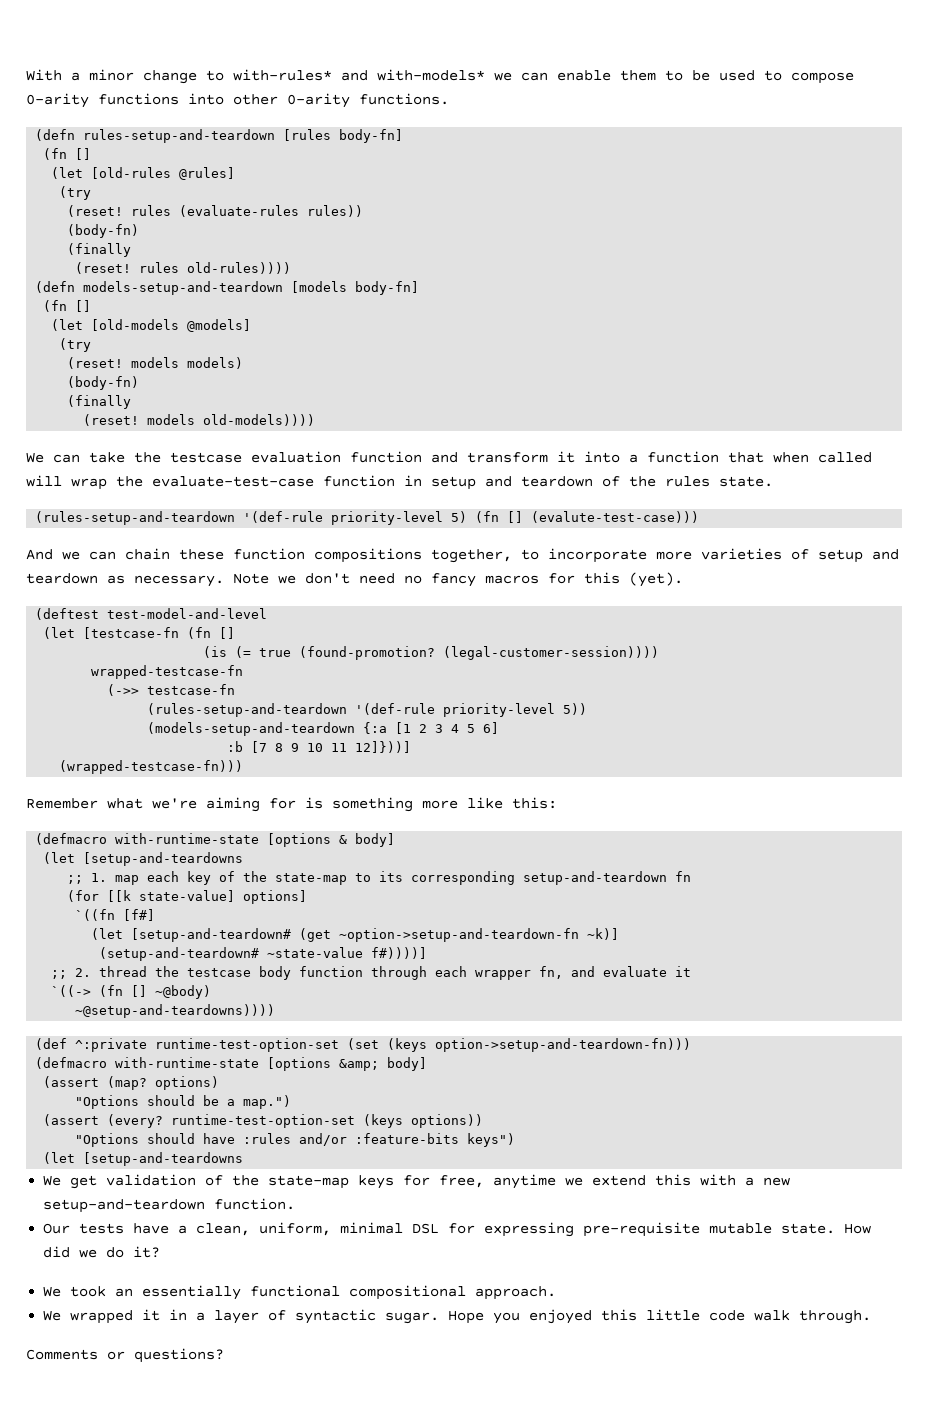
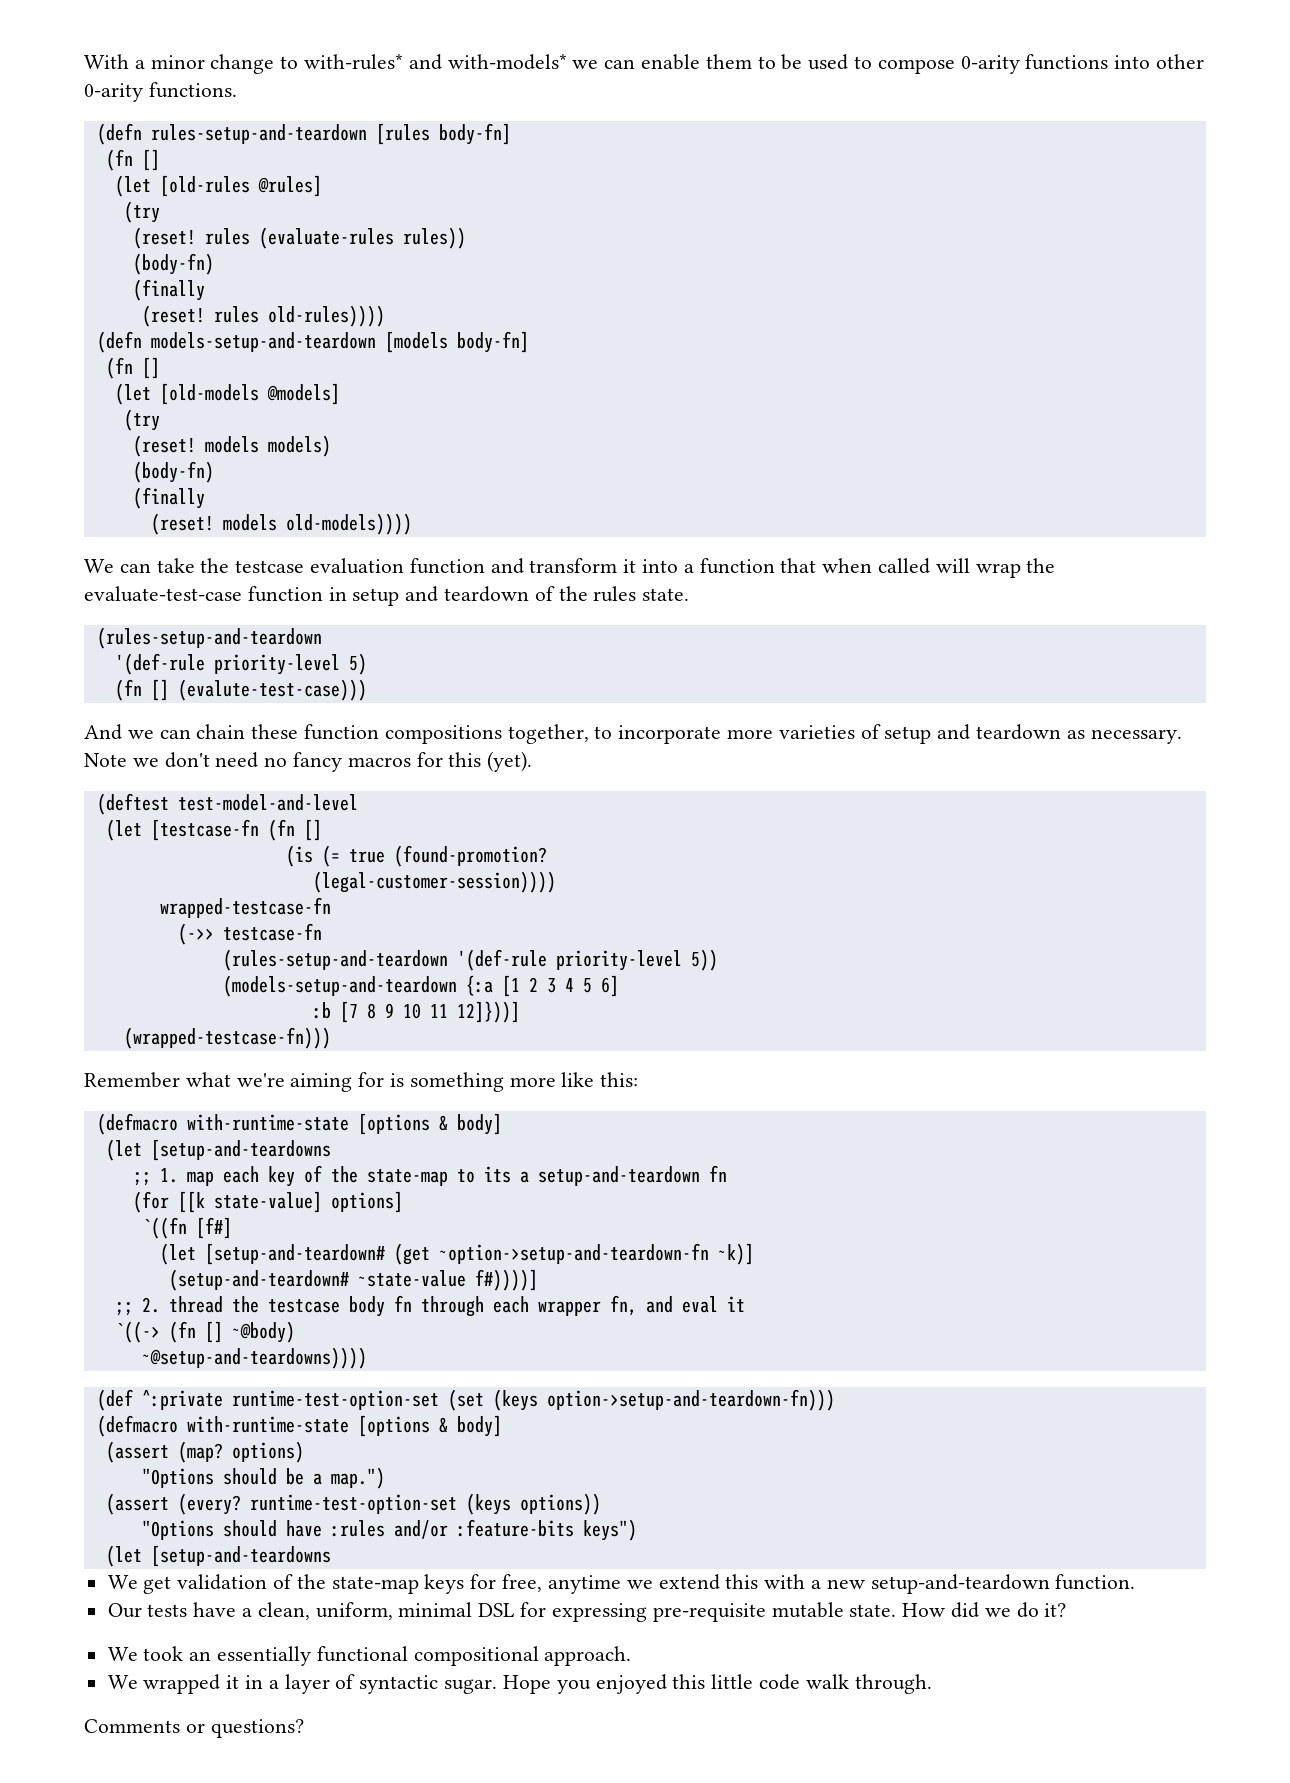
  We can take the testcase evaluation function and transform it into a function that when called will wrap the evaluate-test-case function in setup and teardown of the rules state.
- (rules-setup-and-teardown '(def-rule priority-level 5) (fn [] (evalute-test-case)))
+ (rules-setup-and-teardown
+ '(def-rule priority-level 5)
+ (fn [] (evalute-test-case)))
- (is (= true (found-promotion? (legal-customer-session))))
+ (is (= true (found-promotion?
+ (legal-customer-session))))
- ;; 1. map each key of the state-map to its corresponding setup-and-teardown fn
+ ;; 1. map each key of the state-map to its a setup-and-teardown fn
- ;; 2. thread the testcase body function through each wrapper fn, and evaluate it
+ ;; 2. thread the testcase body fn through each wrapper fn, and eval it
  (def ^:private runtime-test-option-set (set (keys option->setup-and-teardown-fn)))
- (defmacro with-runtime-state [options &amp; body]
+ (defmacro with-runtime-state [options & body]

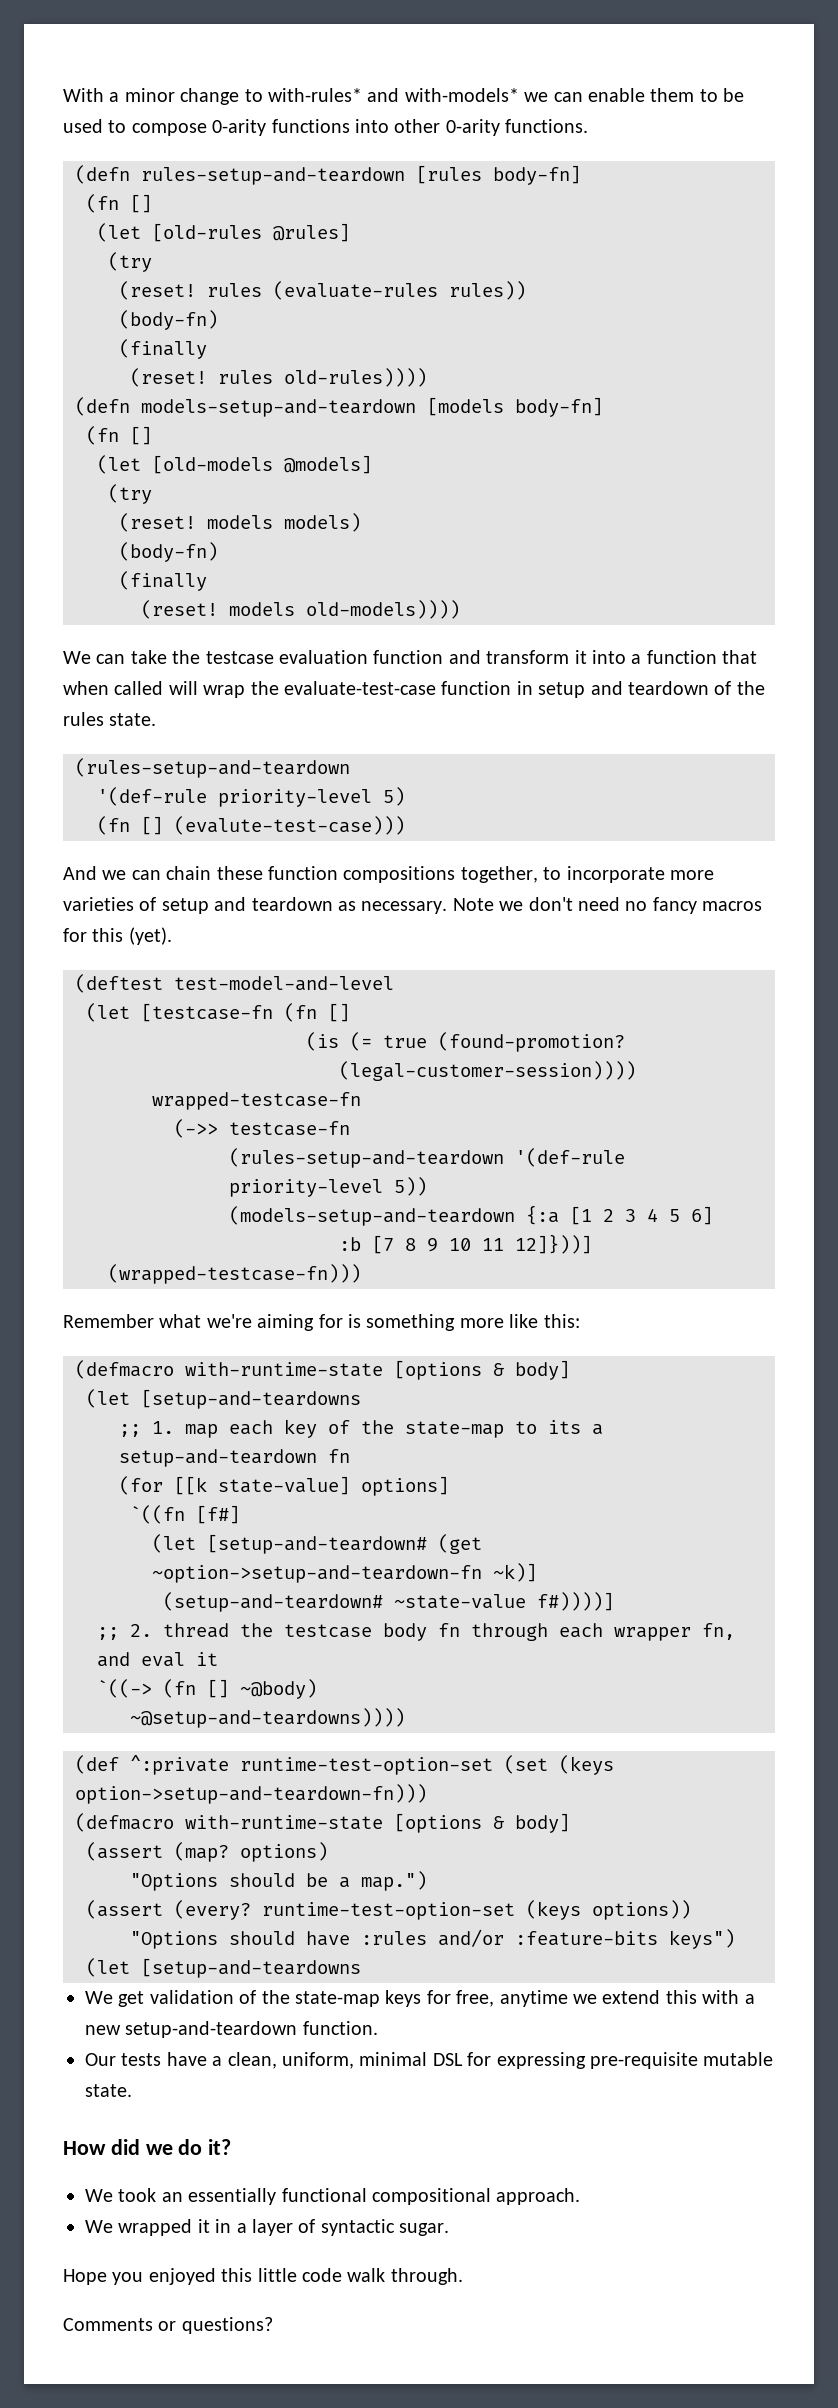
- Our tests have a clean, uniform, minimal DSL for expressing pre-requisite mutable state. How did we do it?
+ Our tests have a clean, uniform, minimal DSL for expressing pre-requisite mutable state.
+ How did we do it?
- We wrapped it in a layer of syntactic sugar. Hope you enjoyed this little code walk through.
+ We wrapped it in a layer of syntactic sugar.
+ Hope you enjoyed this little code walk through.

